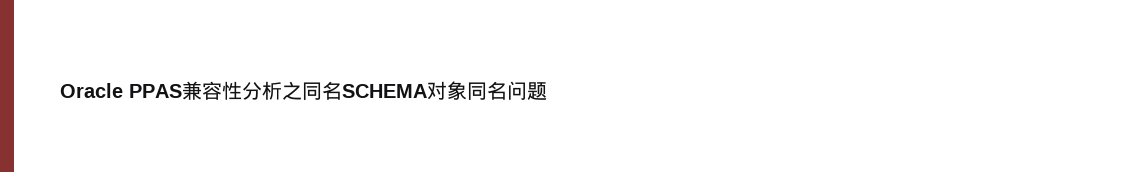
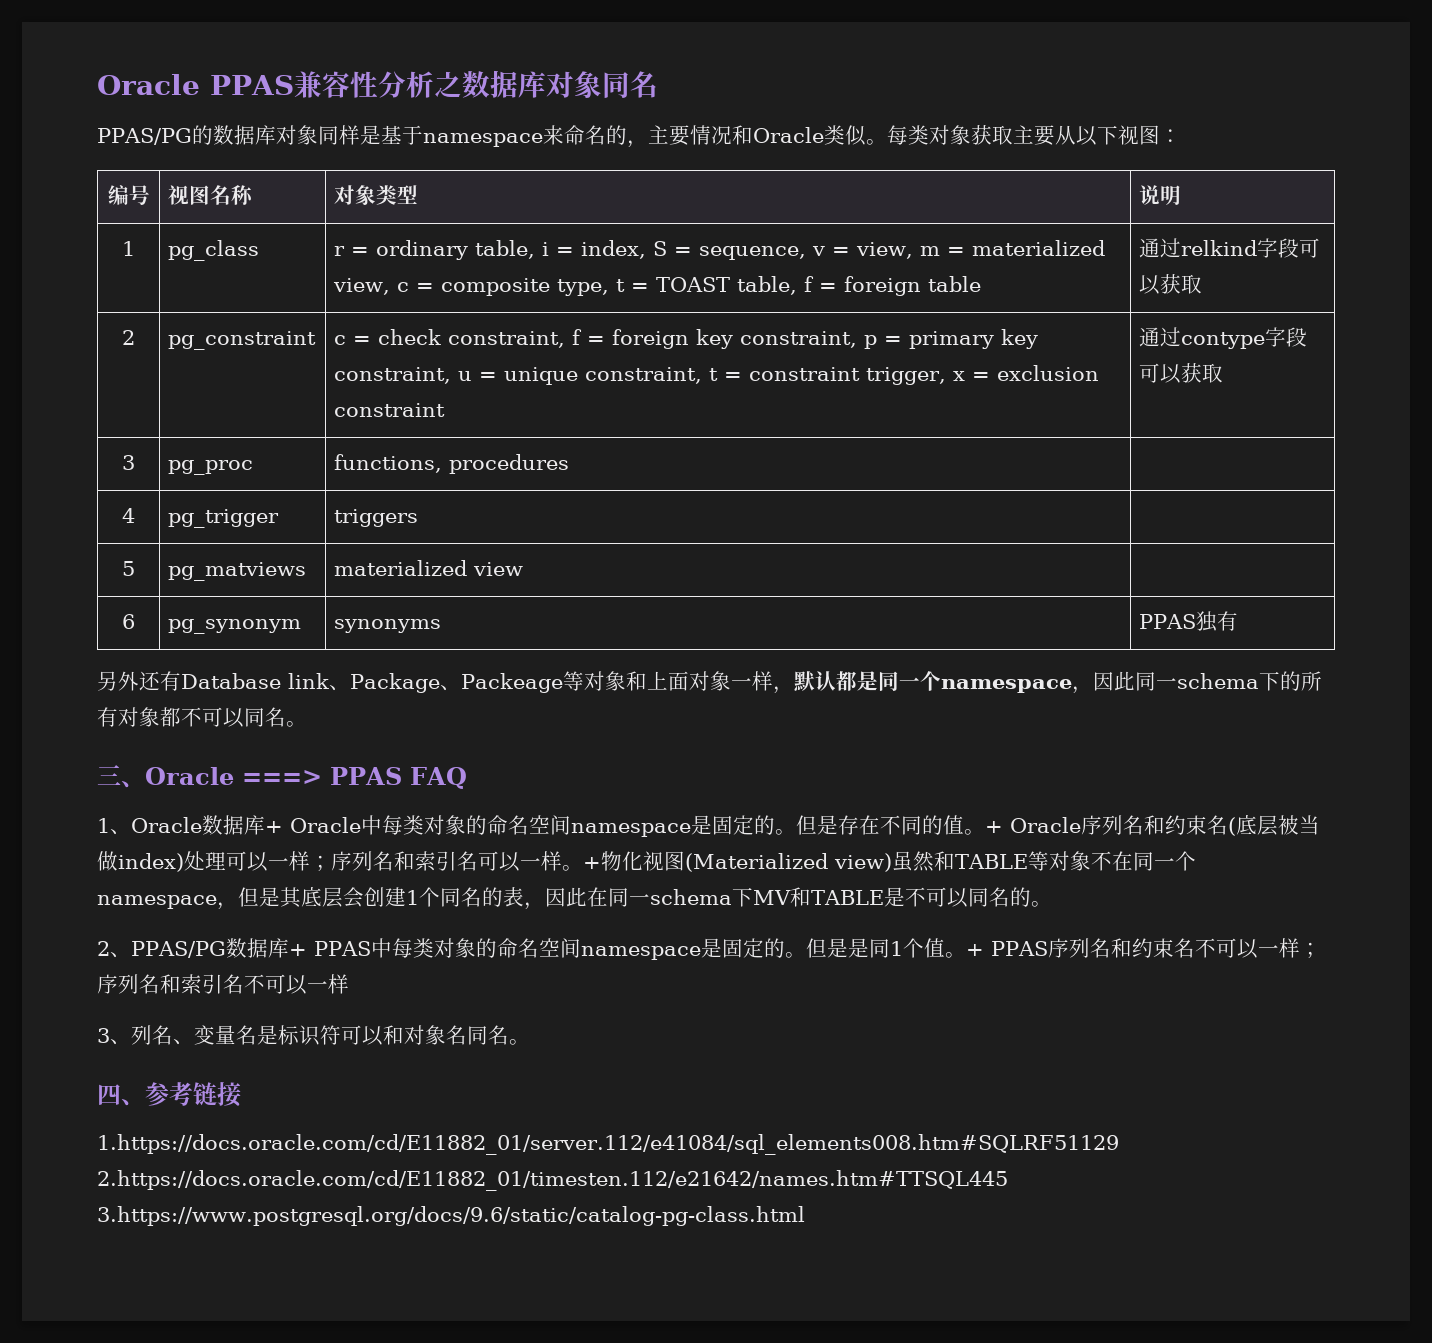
- Oracle PPAS兼容性分析之同名SCHEMA对象同名问题
+ Oracle PPAS兼容性分析之数据库对象同名
+ PPAS/PG的数据库对象同样是基于namespace来命名的，主要情况和Oracle类似。每类对象获取主要从以下视图：
+ 编号 | 视图名称 | 对象类型 | 说明
+ 1 | pg_class | r = ordinary table, i = index, S = sequence, v = view, m = materialized view, c = composite type, t = TOAST table, f = foreign table | 通过relkind字段可以获取
+ 2 | pg_constraint | c = check constraint, f = foreign key constraint, p = primary key constraint, u = unique constraint, t = constraint trigger, x = exclusion constraint | 通过contype字段可以获取
+ 3 | pg_proc | functions, procedures |
+ 4 | pg_trigger | triggers |
+ 5 | pg_matviews | materialized view |
+ 6 | pg_synonym | synonyms | PPAS独有
+ 另外还有Database link、Package、Packeage等对象和上面对象一样，默认都是同一个namespace，因此同一schema下的所有对象都不可以同名。
+ 三、Oracle ===> PPAS FAQ
+ 1、Oracle数据库+ Oracle中每类对象的命名空间namespace是固定的。但是存在不同的值。+ Oracle序列名和约束名(底层被当做index)处理可以一样；序列名和索引名可以一样。+物化视图(Materialized view)虽然和TABLE等对象不在同一个namespace，但是其底层会创建1个同名的表，因此在同一schema下MV和TABLE是不可以同名的。
+ 2、PPAS/PG数据库+ PPAS中每类对象的命名空间namespace是固定的。但是是同1个值。+ PPAS序列名和约束名不可以一样；序列名和索引名不可以一样
+ 3、列名、变量名是标识符可以和对象名同名。
+ 四、参考链接
+ 1.https://docs.oracle.com/cd/E11882_01/server.112/e41084/sql_elements008.htm#SQLRF51129 2.https://docs.oracle.com/cd/E11882_01/timesten.112/e21642/names.htm#TTSQL445 3.https://www.postgresql.org/docs/9.6/static/catalog-pg-class.html

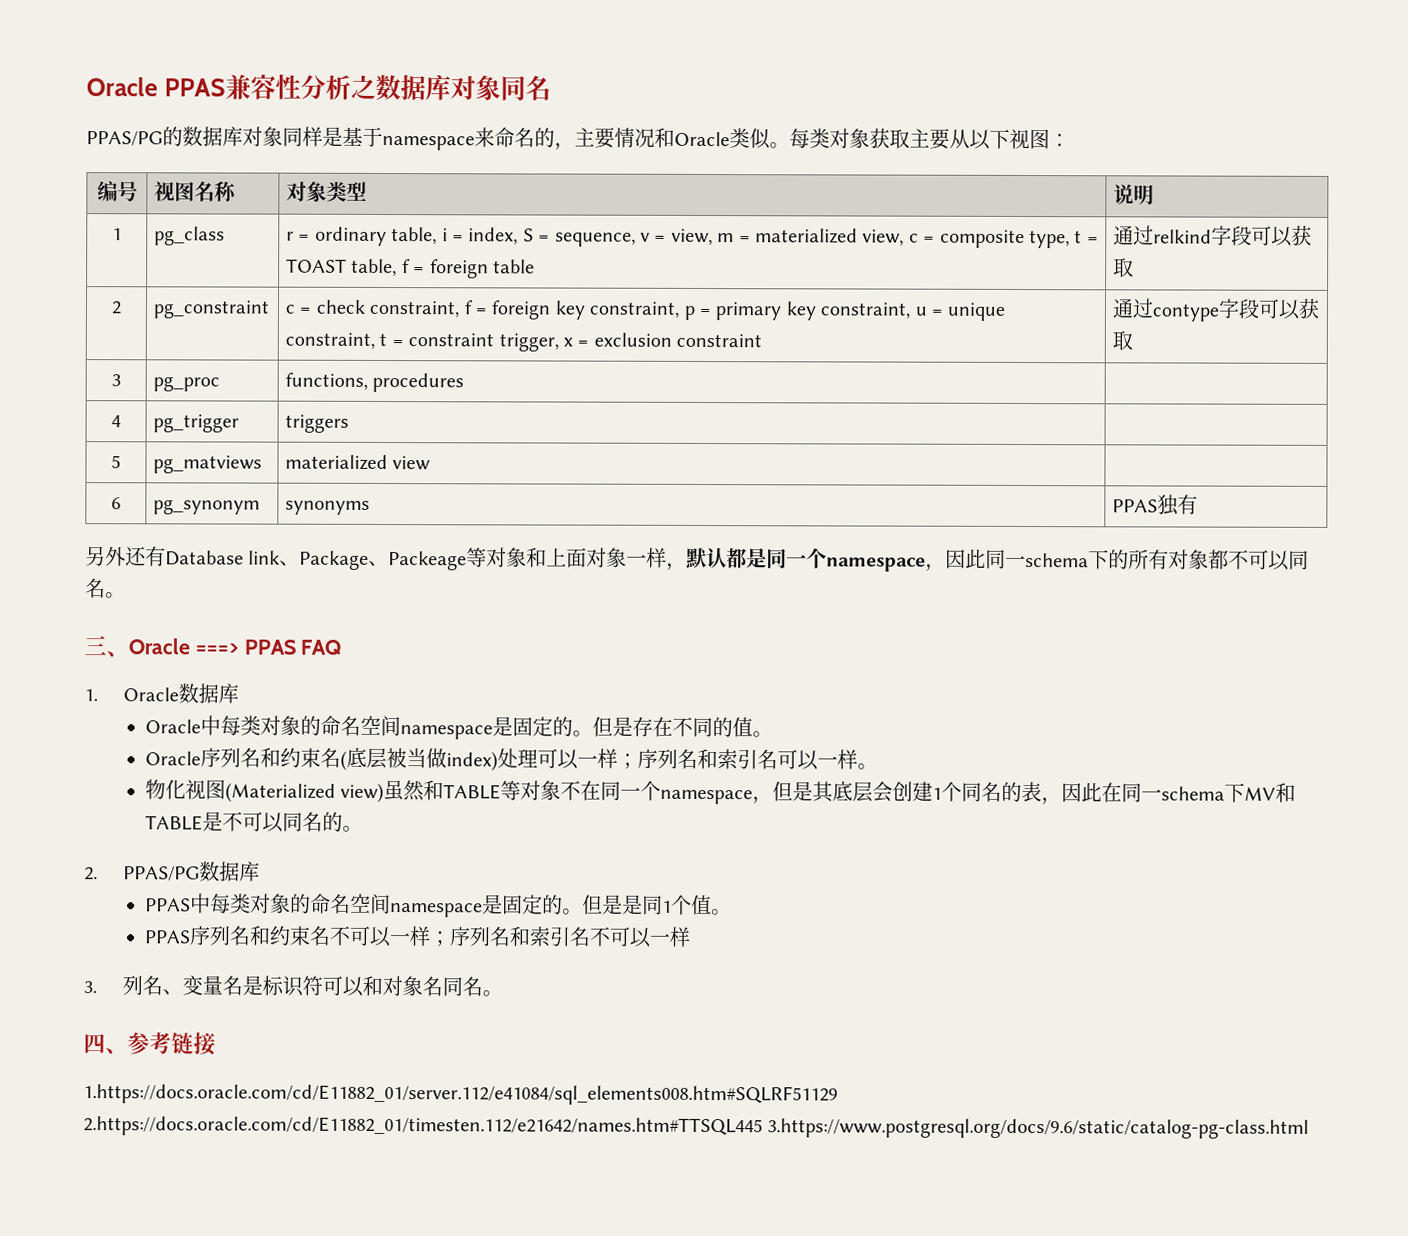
- 1、Oracle数据库+ Oracle中每类对象的命名空间namespace是固定的。
+ 1. Oracle数据库
+ Oracle中每类对象的命名空间namespace是固定的。
- 但是存在不同的值。+ Oracle序列名和约束名(底层被当做index)处理可以一样；序列名和索引名可以一样。+物化视图(Materialized view)虽然和TABLE等对象不在同一个namespace，但是其底层会创建1个同名的表，因此在同一schema下MV和TABLE是不可以同名的。
+ 但是存在不同的值。
+ Oracle序列名和约束名(底层被当做index)处理可以一样；序列名和索引名可以一样。
+ 物化视图(Materialized view)虽然和TABLE等对象不在同一个namespace，但是其底层会创建1个同名的表，因此在同一schema下MV和TABLE是不可以同名的。
- 2、PPAS/PG数据库+ PPAS中每类对象的命名空间namespace是固定的。
+ 2. PPAS/PG数据库
+ PPAS中每类对象的命名空间namespace是固定的。
- 但是是同1个值。+ PPAS序列名和约束名不可以一样；序列名和索引名不可以一样
+ 但是是同1个值。
+ PPAS序列名和约束名不可以一样；序列名和索引名不可以一样
- 3、列名、变量名是标识符可以和对象名同名。
+ 3.列名、变量名是标识符可以和对象名同名。

